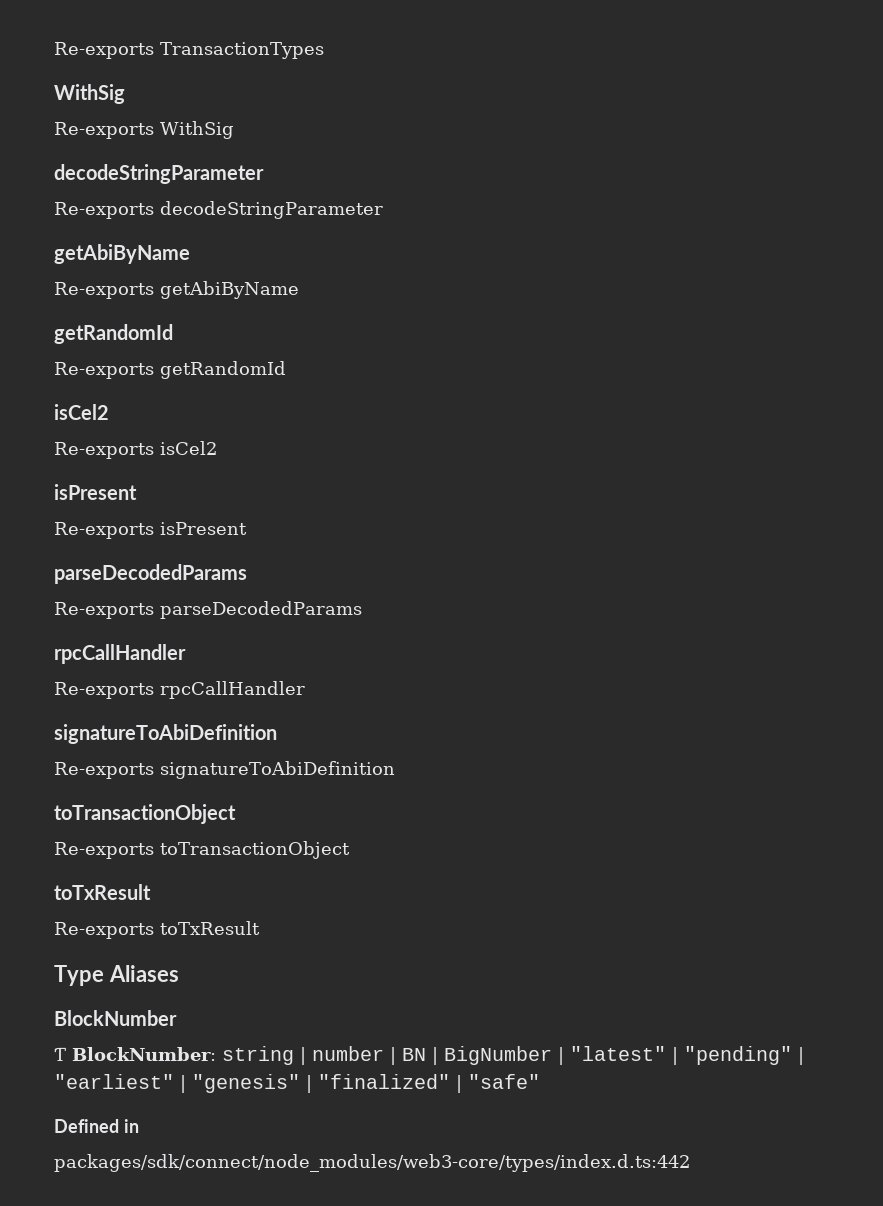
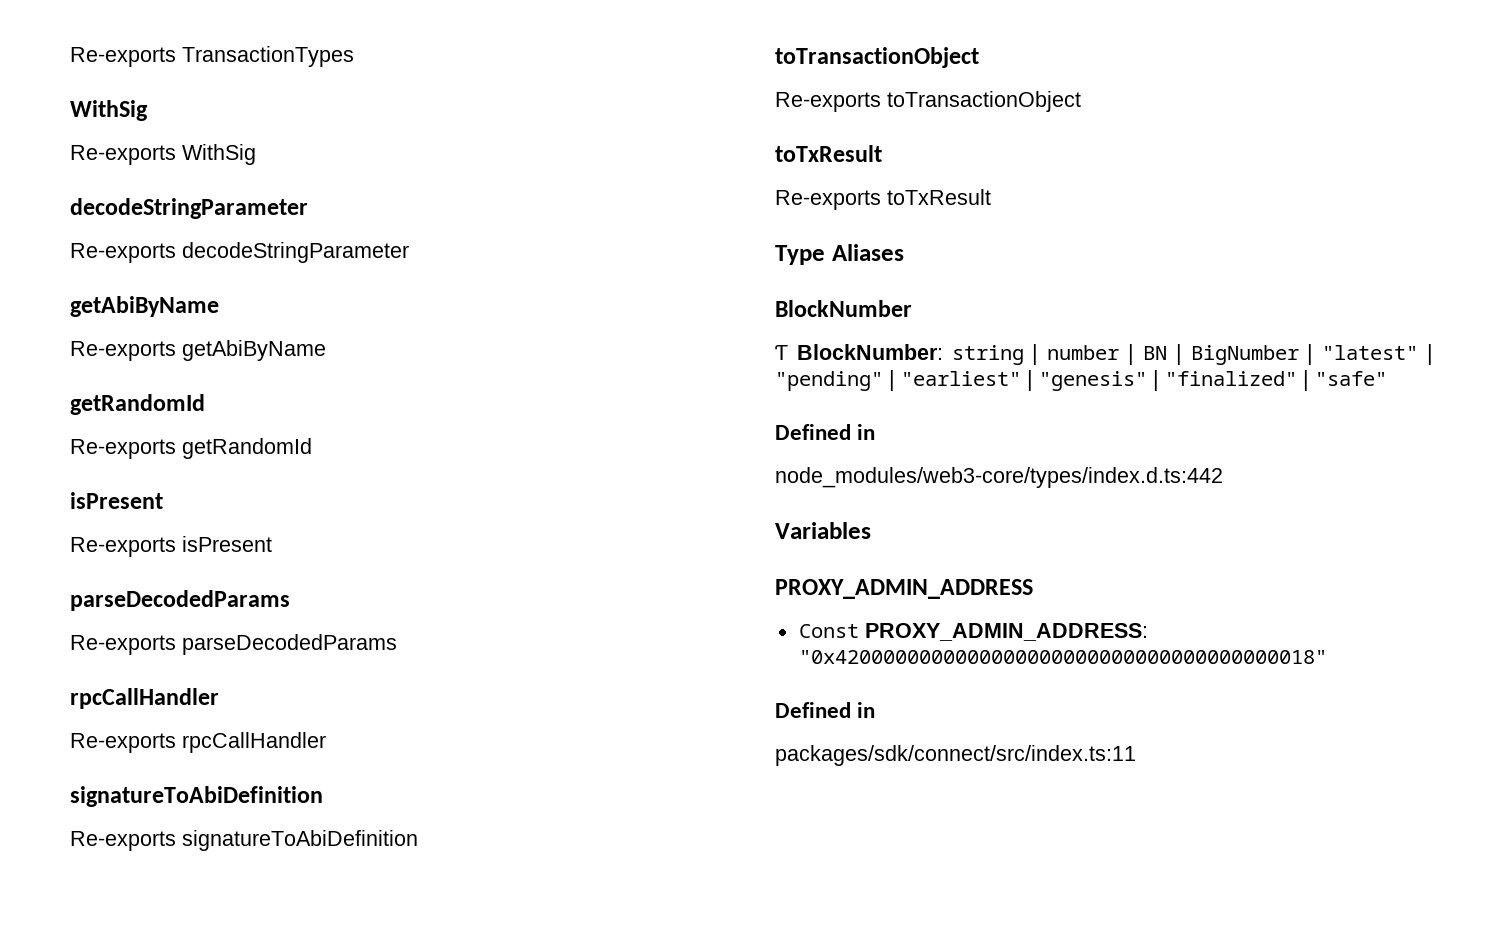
  Re-exports getRandomId
- isCel2
- Re-exports isCel2
- packages/sdk/connect/node_modules/web3-core/types/index.d.ts:442
+ node_modules/web3-core/types/index.d.ts:442
+ Variables
+ PROXY_ADMIN_ADDRESS
+ Const PROXY_ADMIN_ADDRESS: "0x4200000000000000000000000000000000000018"
+ Defined in
+ packages/sdk/connect/src/index.ts:11

